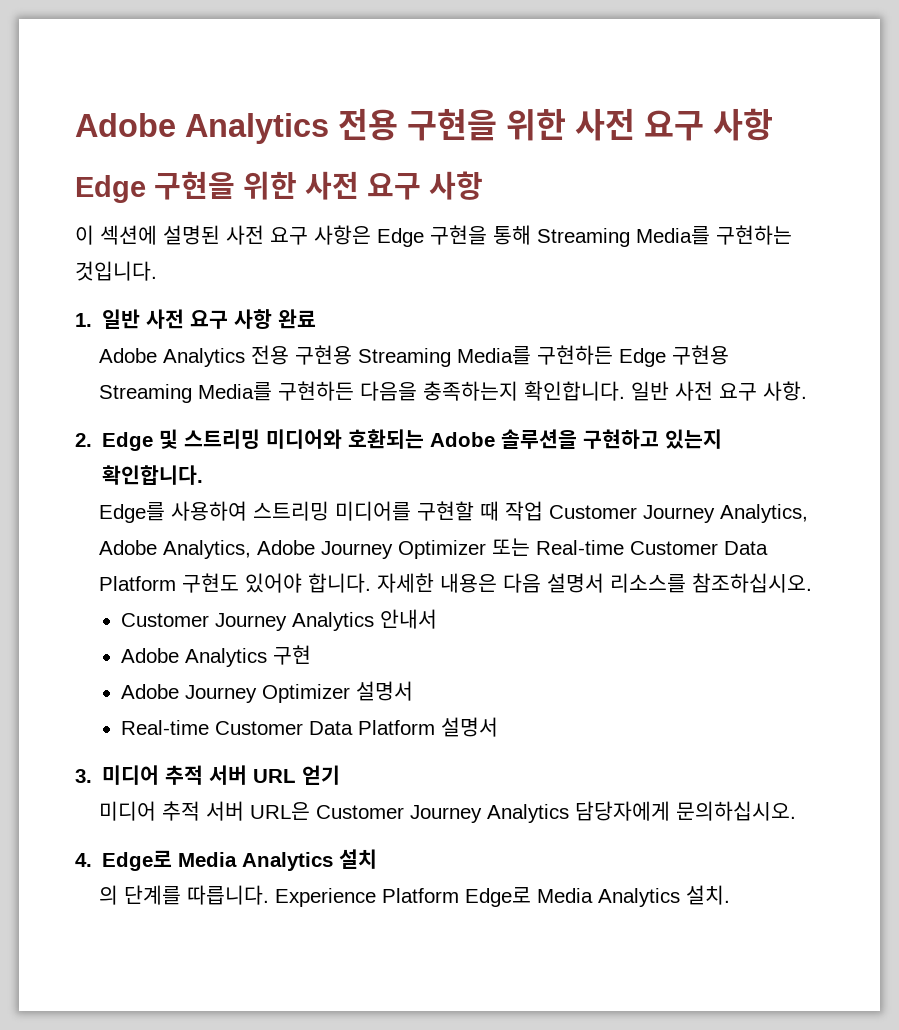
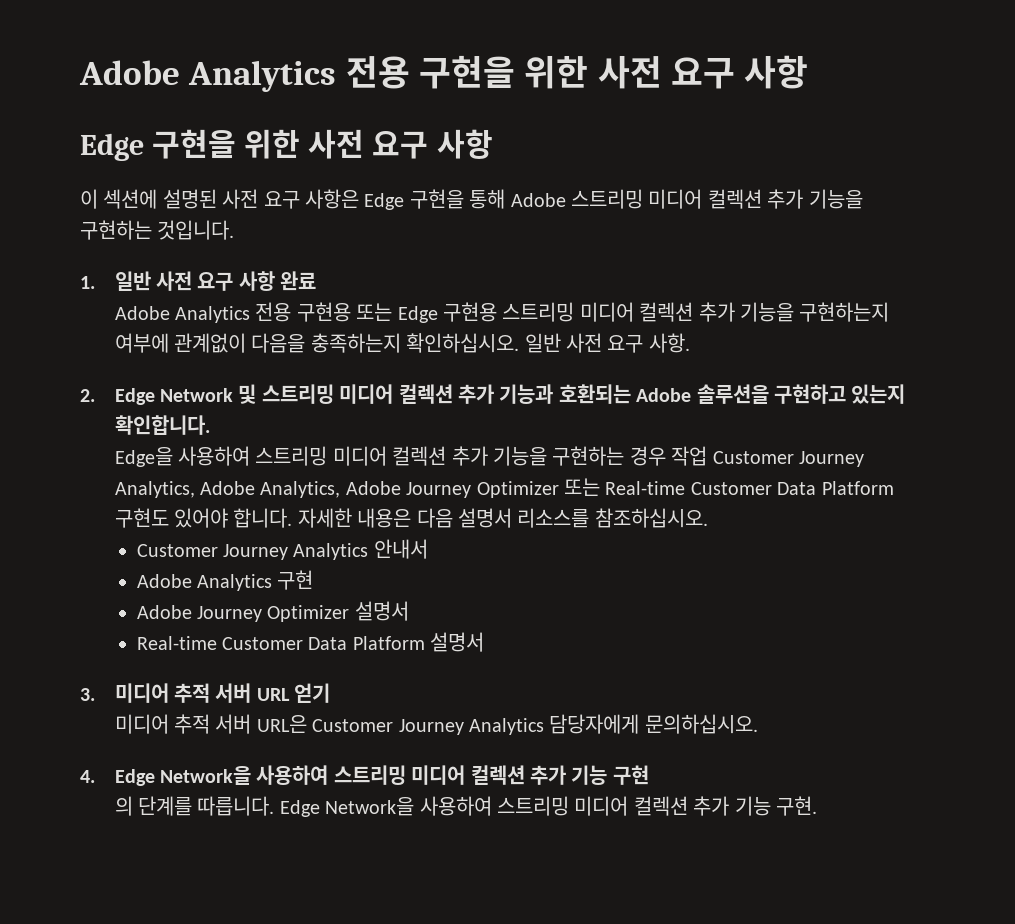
- 이 섹션에 설명된 사전 요구 사항은 Edge 구현을 통해 Streaming Media를 구현하는 것입니다.
+ 이 섹션에 설명된 사전 요구 사항은 Edge 구현을 통해 Adobe 스트리밍 미디어 컬렉션 추가 기능을 구현하는 것입니다.
- Adobe Analytics 전용 구현용 Streaming Media를 구현하든 Edge 구현용 Streaming Media를 구현하든 다음을 충족하는지 확인합니다.
+ Adobe Analytics 전용 구현용 또는 Edge 구현용 스트리밍 미디어 컬렉션 추가 기능을 구현하는지 여부에 관계없이 다음을 충족하는지 확인하십시오.
- 2. Edge 및 스트리밍 미디어와 호환되는 Adobe 솔루션을 구현하고 있는지 확인합니다.
+ 2. Edge Network 및 스트리밍 미디어 컬렉션 추가 기능과 호환되는 Adobe 솔루션을 구현하고 있는지 확인합니다.
- Edge를 사용하여 스트리밍 미디어를 구현할 때 작업 Customer Journey Analytics, Adobe Analytics, Adobe Journey Optimizer 또는 Real-time Customer Data Platform 구현도 있어야 합니다.
+ Edge을 사용하여 스트리밍 미디어 컬렉션 추가 기능을 구현하는 경우 작업 Customer Journey Analytics, Adobe Analytics, Adobe Journey Optimizer 또는 Real-time Customer Data Platform 구현도 있어야 합니다.
- 4. Edge로 Media Analytics 설치
- 의 단계를 따릅니다. Experience Platform Edge로 Media Analytics 설치.
+ 4. Edge Network을 사용하여 스트리밍 미디어 컬렉션 추가 기능 구현
+ 의 단계를 따릅니다. Edge Network을 사용하여 스트리밍 미디어 컬렉션 추가 기능 구현.

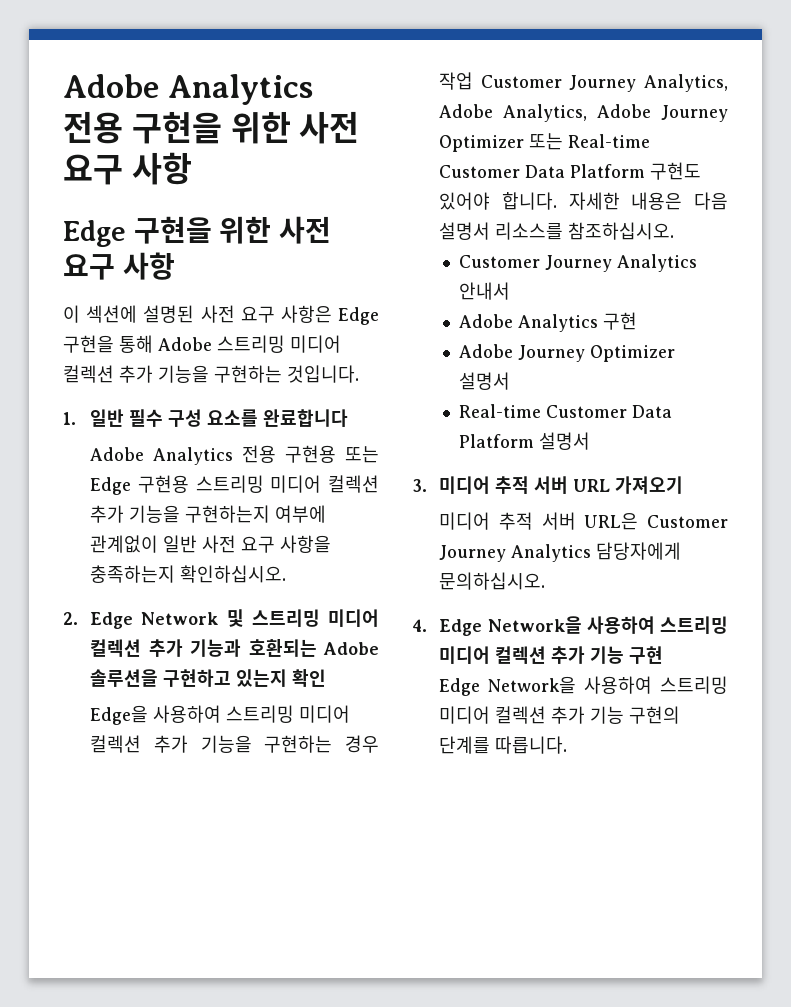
- 1. 일반 사전 요구 사항 완료
+ 1. 일반 필수 구성 요소를 완료합니다
- Adobe Analytics 전용 구현용 또는 Edge 구현용 스트리밍 미디어 컬렉션 추가 기능을 구현하는지 여부에 관계없이 다음을 충족하는지 확인하십시오. 일반 사전 요구 사항.
+ Adobe Analytics 전용 구현용 또는 Edge 구현용 스트리밍 미디어 컬렉션 추가 기능을 구현하는지 여부에 관계없이 일반 사전 요구 사항을 충족하는지 확인하십시오.
- 2. Edge Network 및 스트리밍 미디어 컬렉션 추가 기능과 호환되는 Adobe 솔루션을 구현하고 있는지 확인합니다.
+ 2. Edge Network 및 스트리밍 미디어 컬렉션 추가 기능과 호환되는 Adobe 솔루션을 구현하고 있는지 확인
- 3. 미디어 추적 서버 URL 얻기
+ 3. 미디어 추적 서버 URL 가져오기
- 의 단계를 따릅니다. Edge Network을 사용하여 스트리밍 미디어 컬렉션 추가 기능 구현.
+ Edge Network을 사용하여 스트리밍 미디어 컬렉션 추가 기능 구현의 단계를 따릅니다.

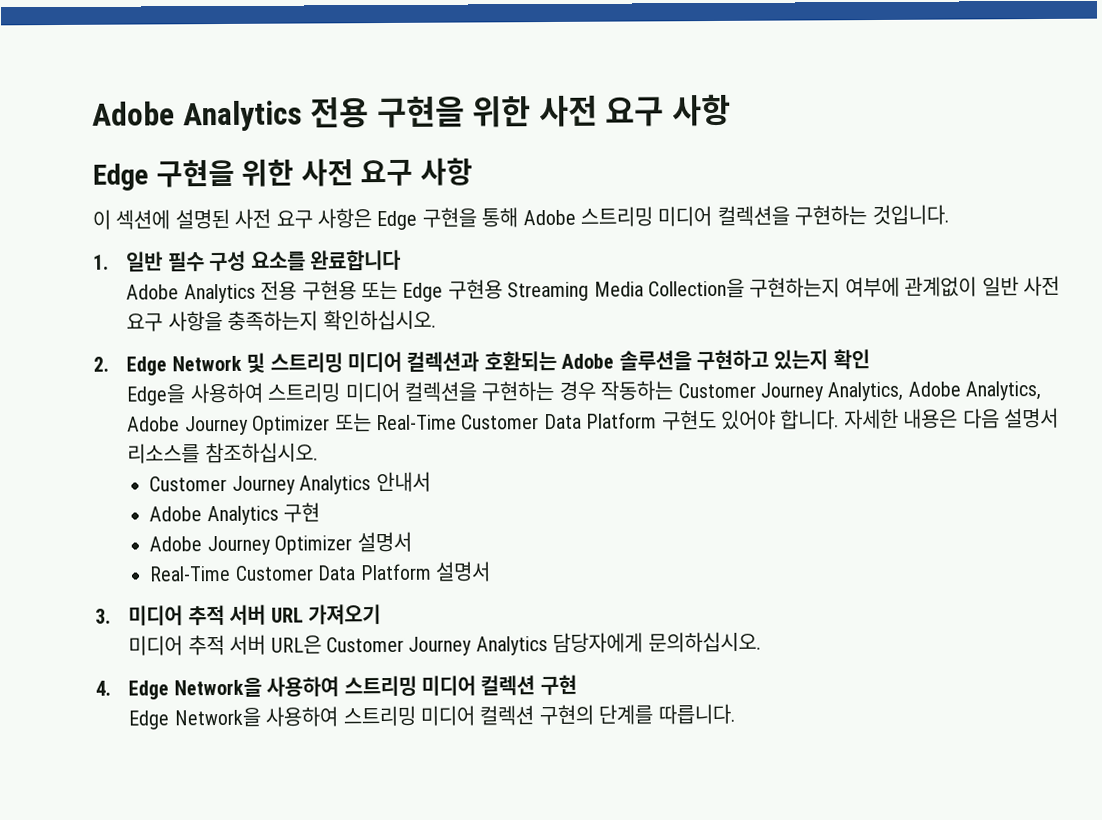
- 이 섹션에 설명된 사전 요구 사항은 Edge 구현을 통해 Adobe 스트리밍 미디어 컬렉션 추가 기능을 구현하는 것입니다.
+ 이 섹션에 설명된 사전 요구 사항은 Edge 구현을 통해 Adobe 스트리밍 미디어 컬렉션을 구현하는 것입니다.
- Adobe Analytics 전용 구현용 또는 Edge 구현용 스트리밍 미디어 컬렉션 추가 기능을 구현하는지 여부에 관계없이 일반 사전 요구 사항을 충족하는지 확인하십시오.
+ Adobe Analytics 전용 구현용 또는 Edge 구현용 Streaming Media Collection을 구현하는지 여부에 관계없이 일반 사전 요구 사항을 충족하는지 확인하십시오.
- 2. Edge Network 및 스트리밍 미디어 컬렉션 추가 기능과 호환되는 Adobe 솔루션을 구현하고 있는지 확인
+ 2. Edge Network 및 스트리밍 미디어 컬렉션과 호환되는 Adobe 솔루션을 구현하고 있는지 확인
- Edge을 사용하여 스트리밍 미디어 컬렉션 추가 기능을 구현하는 경우 작업 Customer Journey Analytics, Adobe Analytics, Adobe Journey Optimizer 또는 Real-time Customer Data Platform 구현도 있어야 합니다.
+ Edge을 사용하여 스트리밍 미디어 컬렉션을 구현하는 경우 작동하는 Customer Journey Analytics, Adobe Analytics, Adobe Journey Optimizer 또는 Real-Time Customer Data Platform 구현도 있어야 합니다.
- Real-time Customer Data Platform 설명서
+ Real-Time Customer Data Platform 설명서
- 4. Edge Network을 사용하여 스트리밍 미디어 컬렉션 추가 기능 구현
+ 4. Edge Network을 사용하여 스트리밍 미디어 컬렉션 구현
- Edge Network을 사용하여 스트리밍 미디어 컬렉션 추가 기능 구현의 단계를 따릅니다.
+ Edge Network을 사용하여 스트리밍 미디어 컬렉션 구현의 단계를 따릅니다.

